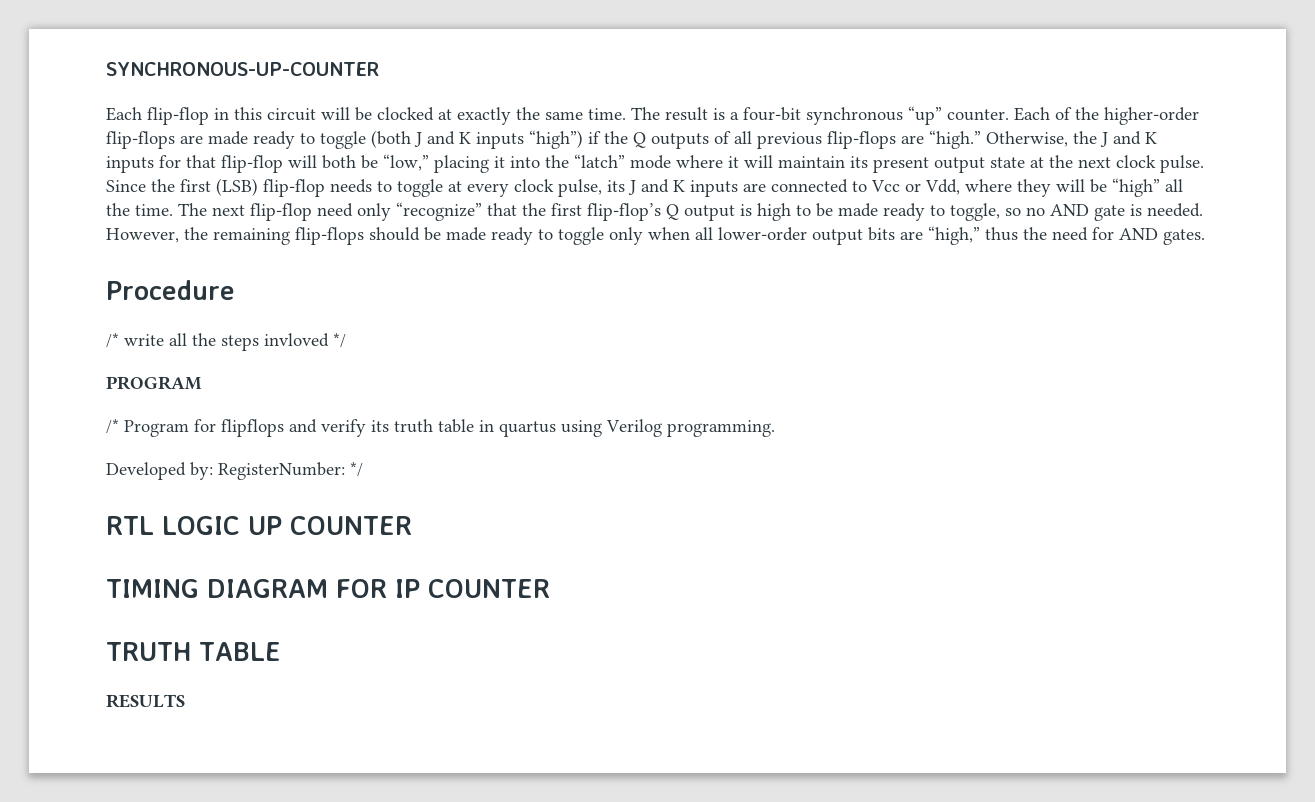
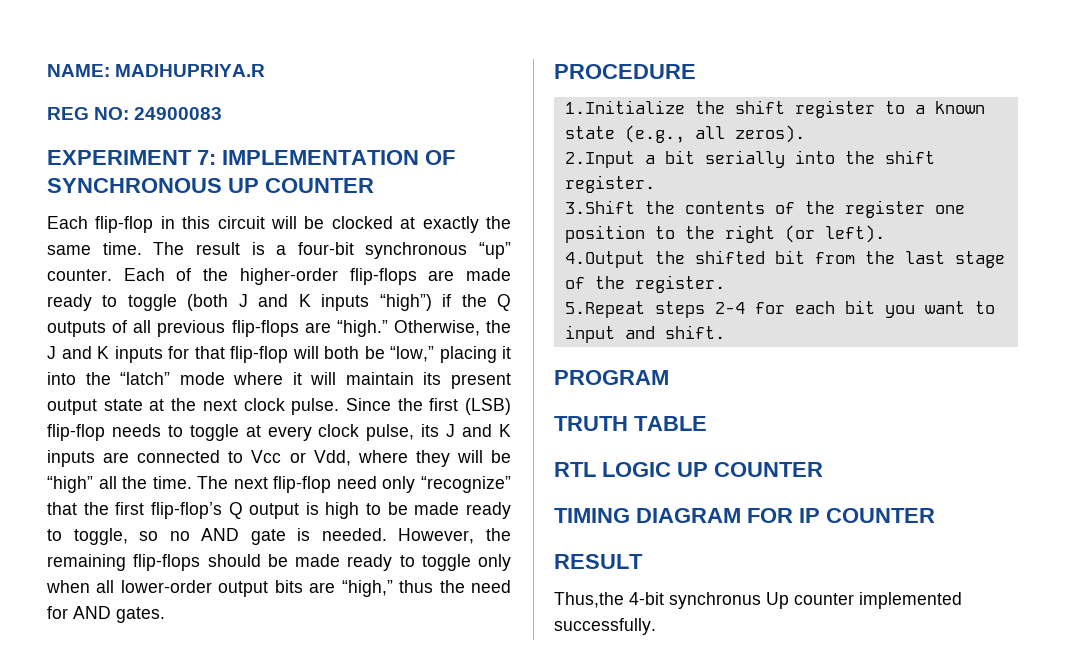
- SYNCHRONOUS-UP-COUNTER
+ NAME: MADHUPRIYA.R
+ REG NO: 24900083
+ EXPERIMENT 7: IMPLEMENTATION OF SYNCHRONOUS UP COUNTER
- Procedure
- /* write all the steps invloved */
+ PROCEDURE
+ 1.Initialize the shift register to a known state (e.g., all zeros).
+ 2.Input a bit serially into the shift register.
+ 3.Shift the contents of the register one position to the right (or left).
+ 4.Output the shifted bit from the last stage of the register.
+ 5.Repeat steps 2-4 for each bit you want to input and shift.
  PROGRAM
- /* Program for flipflops and verify its truth table in quartus using Verilog programming.
- Developed by: RegisterNumber: */
+ TRUTH TABLE
- TRUTH TABLE
- RESULTS
+ RESULT
+ Thus,the 4-bit synchronus Up counter implemented successfully.

